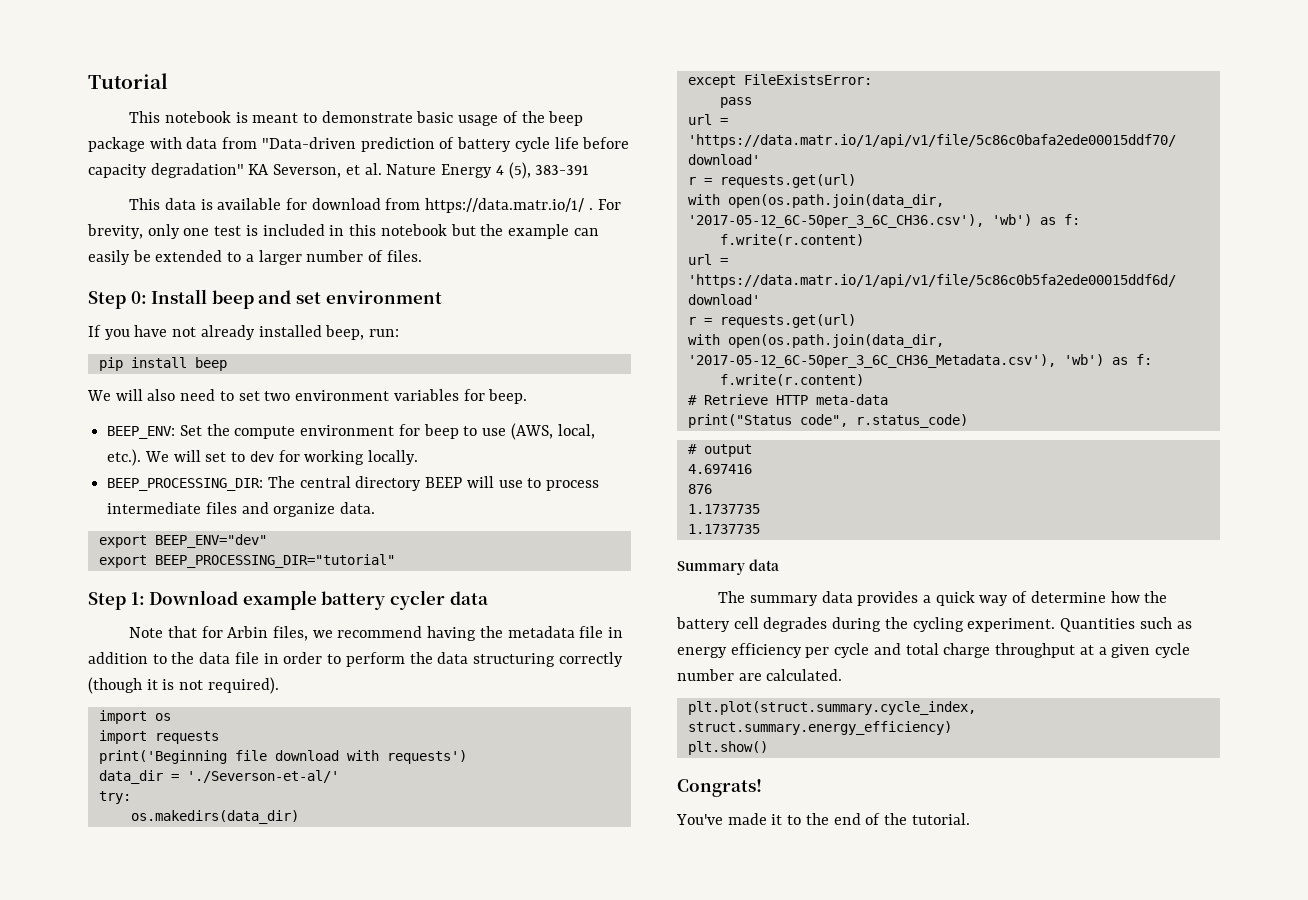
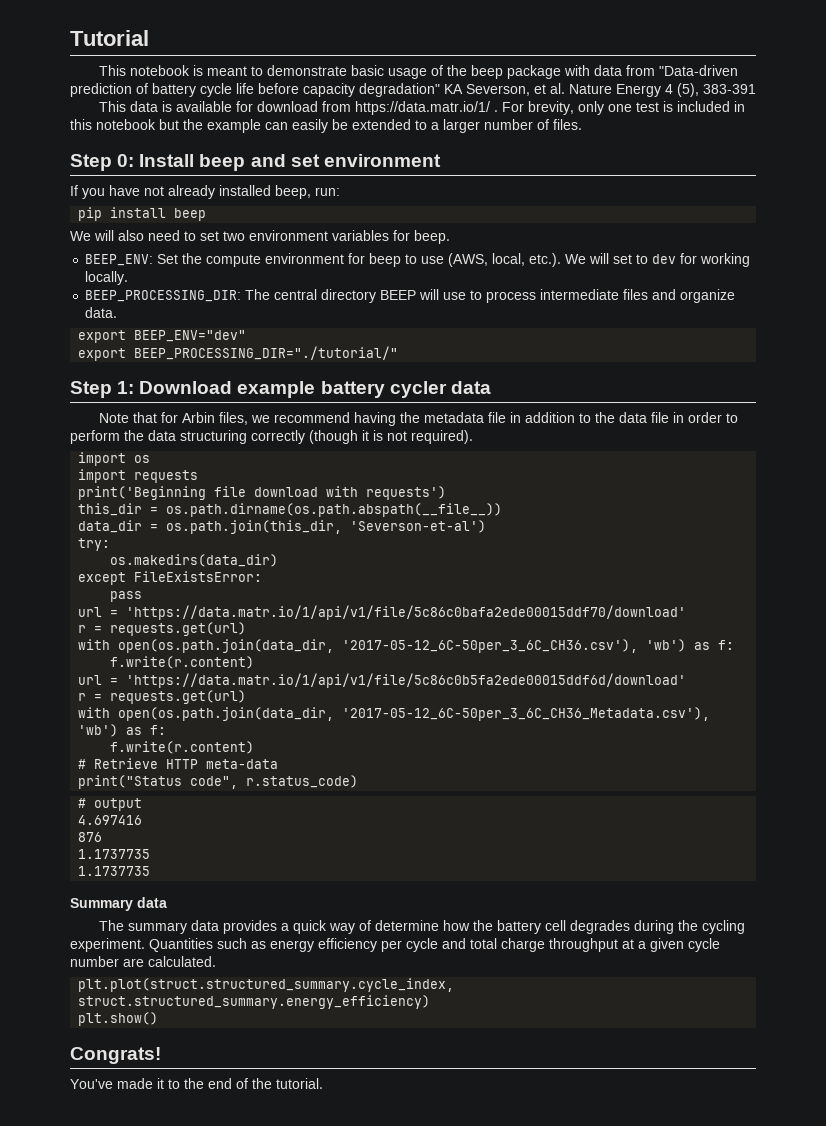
- export BEEP_PROCESSING_DIR="tutorial"
+ export BEEP_PROCESSING_DIR="./tutorial/"
+ this_dir = os.path.dirname(os.path.abspath(__file__))
- data_dir = './Severson-et-al/'
+ data_dir = os.path.join(this_dir, 'Severson-et-al')
- plt.plot(struct.summary.cycle_index, struct.summary.energy_efficiency)
+ plt.plot(struct.structured_summary.cycle_index, struct.structured_summary.energy_efficiency)

